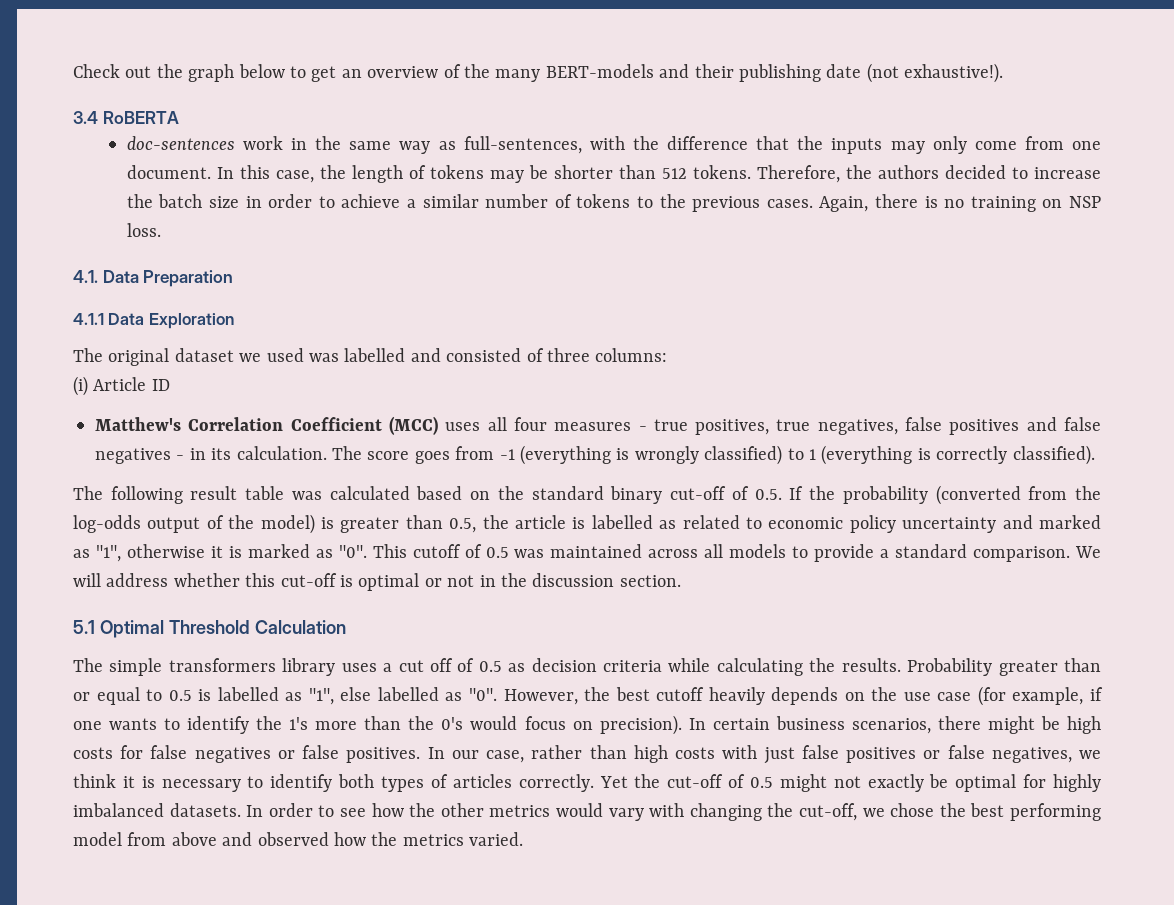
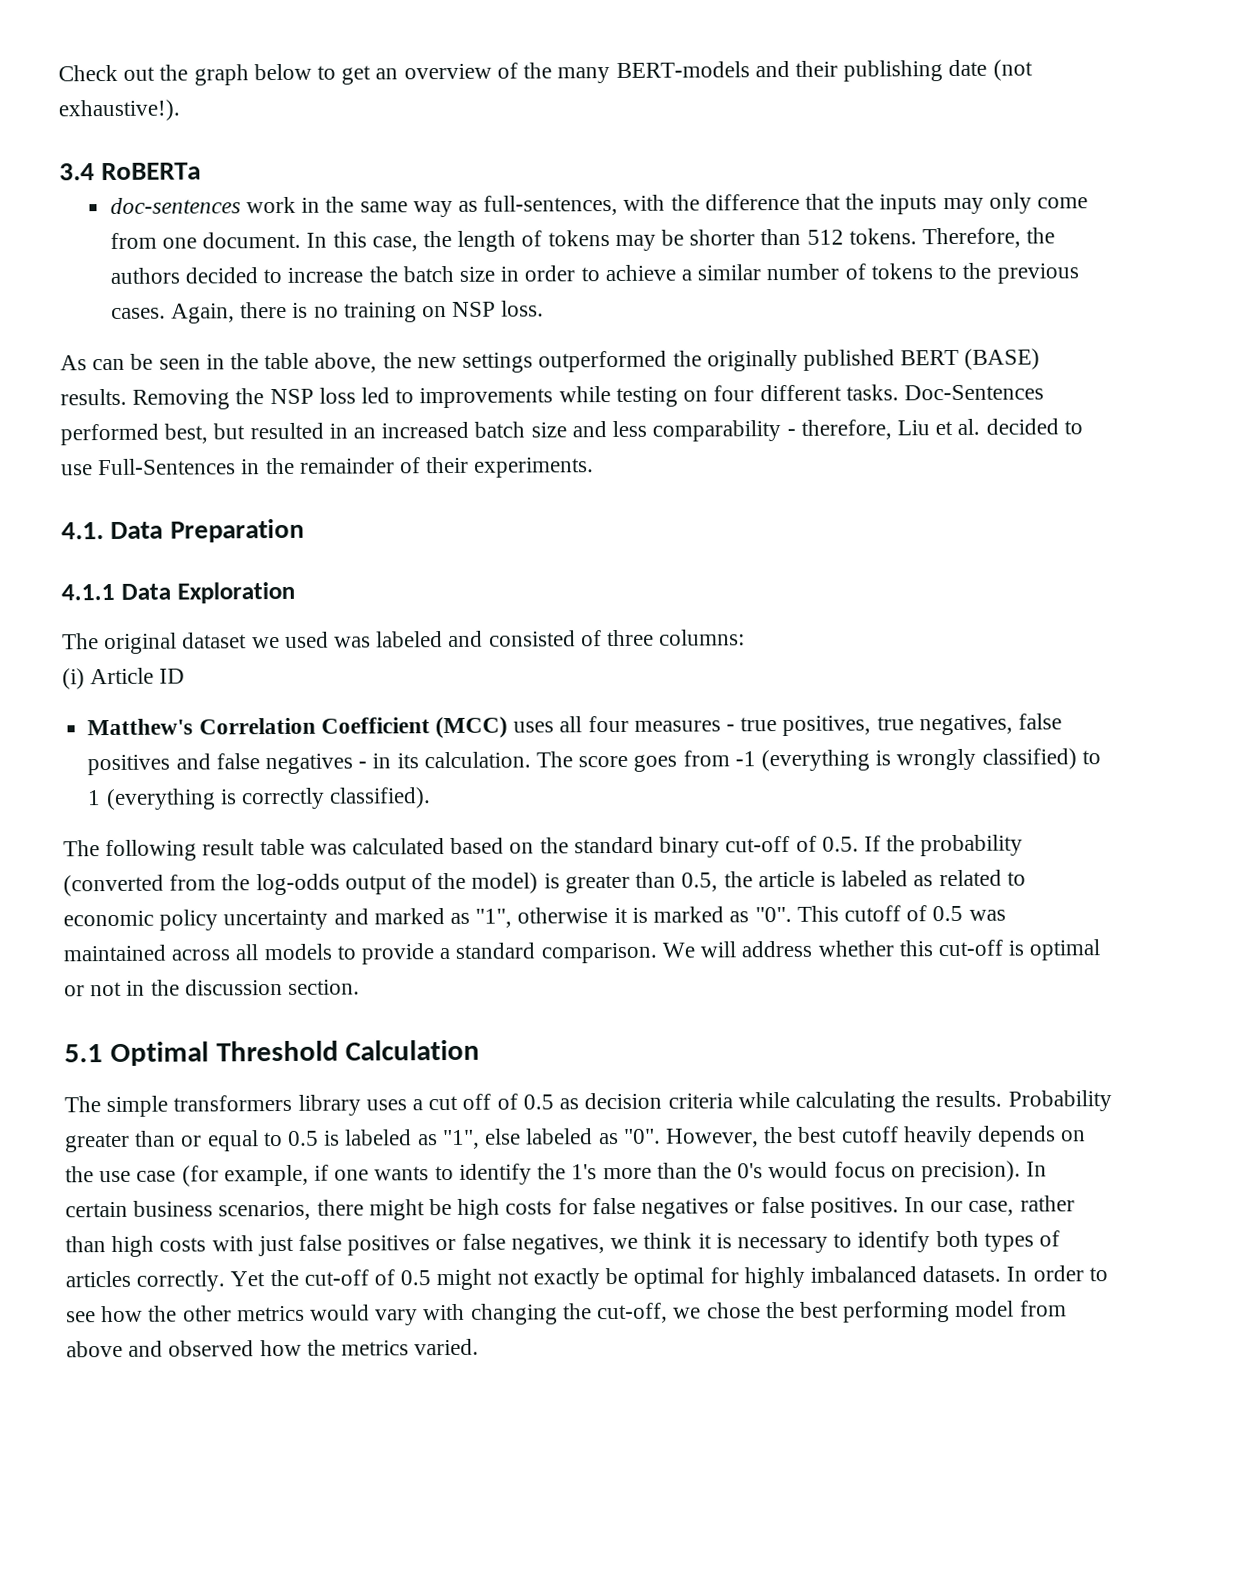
- 3.4 RoBERTA
+ 3.4 RoBERTa
+ As can be seen in the table above, the new settings outperformed the originally published BERT (BASE) results. Removing the NSP loss led to improvements while testing on four different tasks. Doc-Sentences performed best, but resulted in an increased batch size and less comparability - therefore, Liu et al. decided to use Full-Sentences in the remainder of their experiments.
- The original dataset we used was labelled and consisted of three columns:
+ The original dataset we used was labeled and consisted of three columns:
- The following result table was calculated based on the standard binary cut-off of 0.5. If the probability (converted from the log-odds output of the model) is greater than 0.5, the article is labelled as related to economic policy uncertainty and marked as "1", otherwise it is marked as "0".
+ The following result table was calculated based on the standard binary cut-off of 0.5. If the probability (converted from the log-odds output of the model) is greater than 0.5, the article is labeled as related to economic policy uncertainty and marked as "1", otherwise it is marked as "0".
- Probability greater than or equal to 0.5 is labelled as "1", else labelled as "0".
+ Probability greater than or equal to 0.5 is labeled as "1", else labeled as "0".

